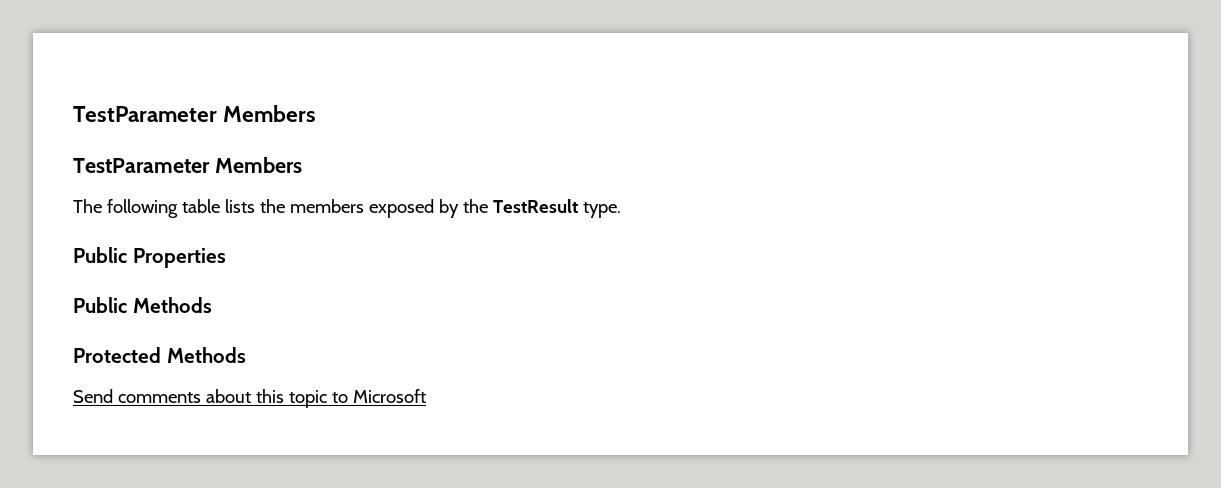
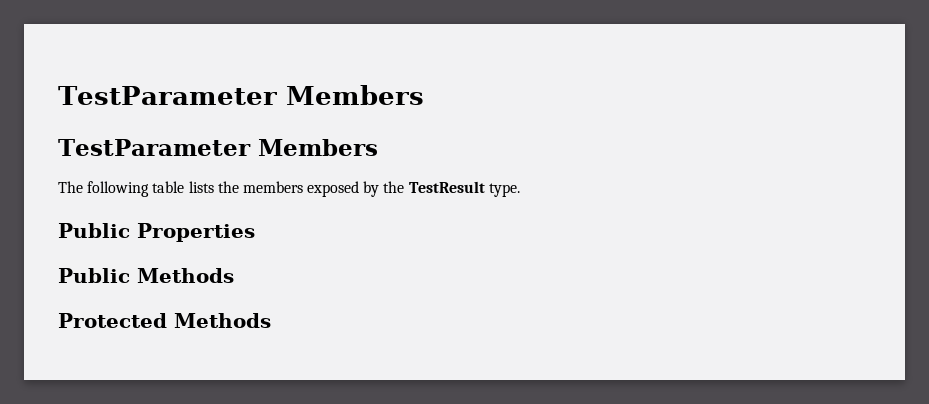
- Send comments about this topic to Microsoft

